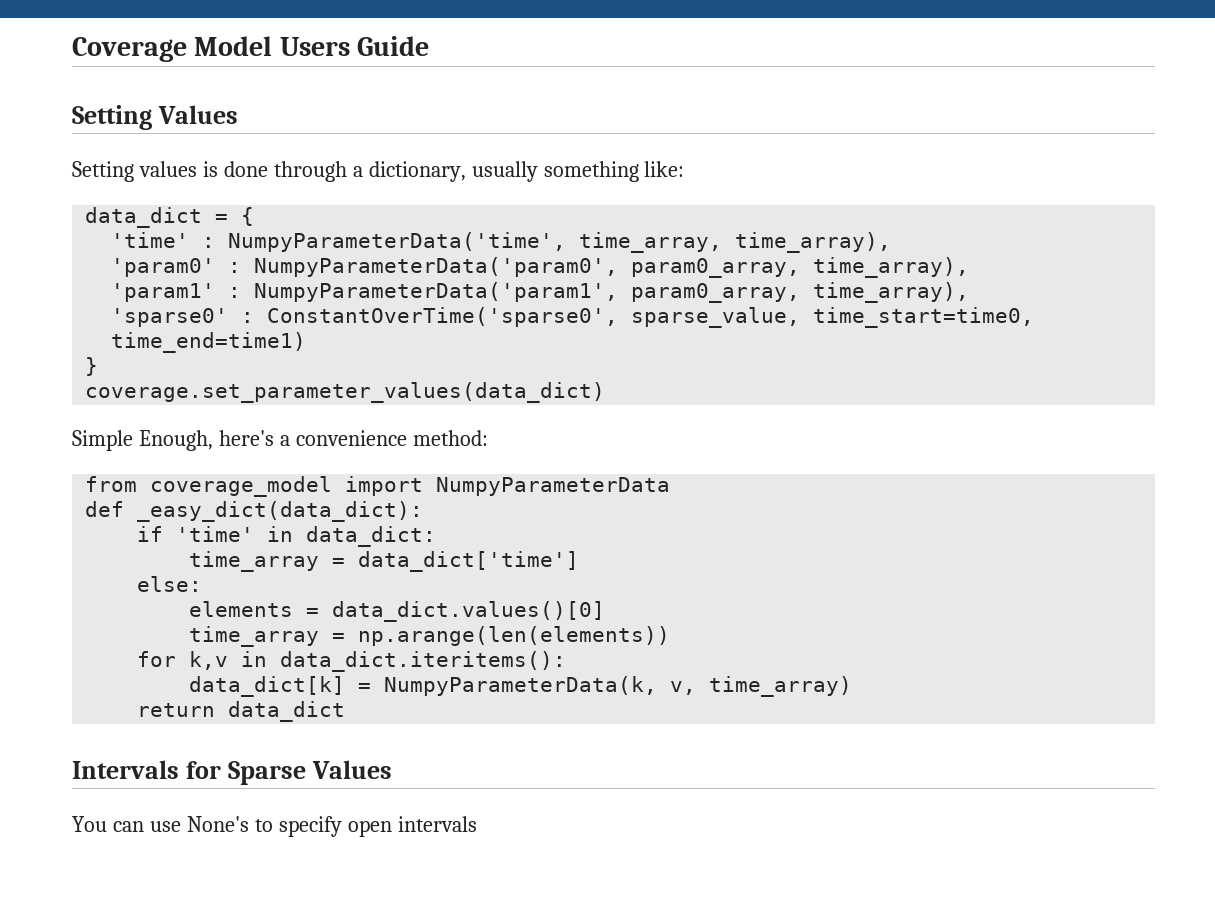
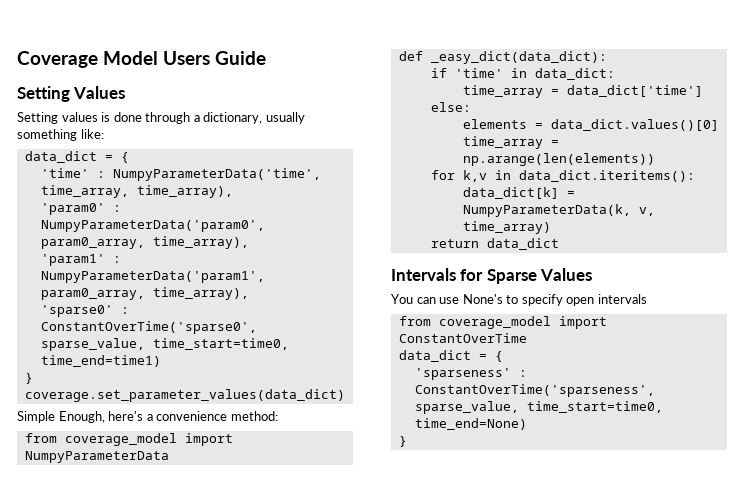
+ from coverage_model import ConstantOverTime
+ data_dict = {
+ 'sparseness' : ConstantOverTime('sparseness', sparse_value, time_start=time0, time_end=None)
+ }

